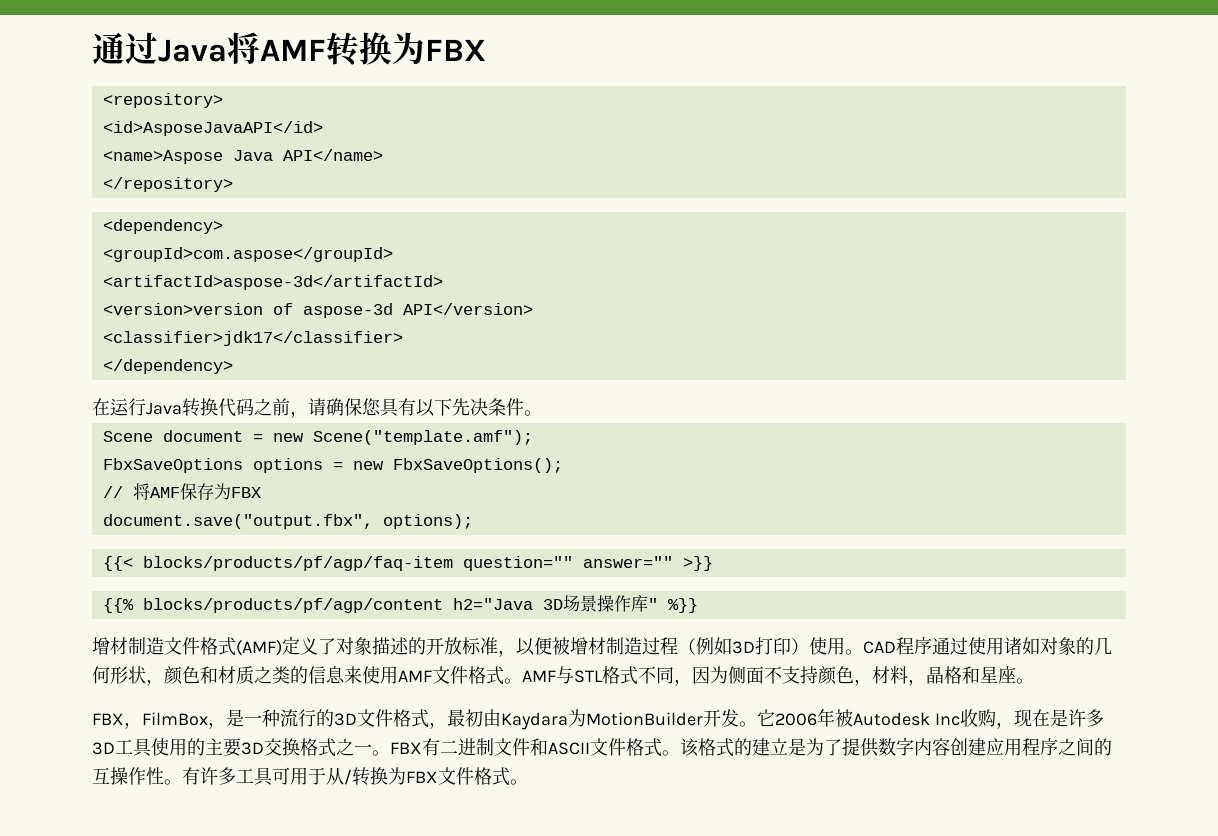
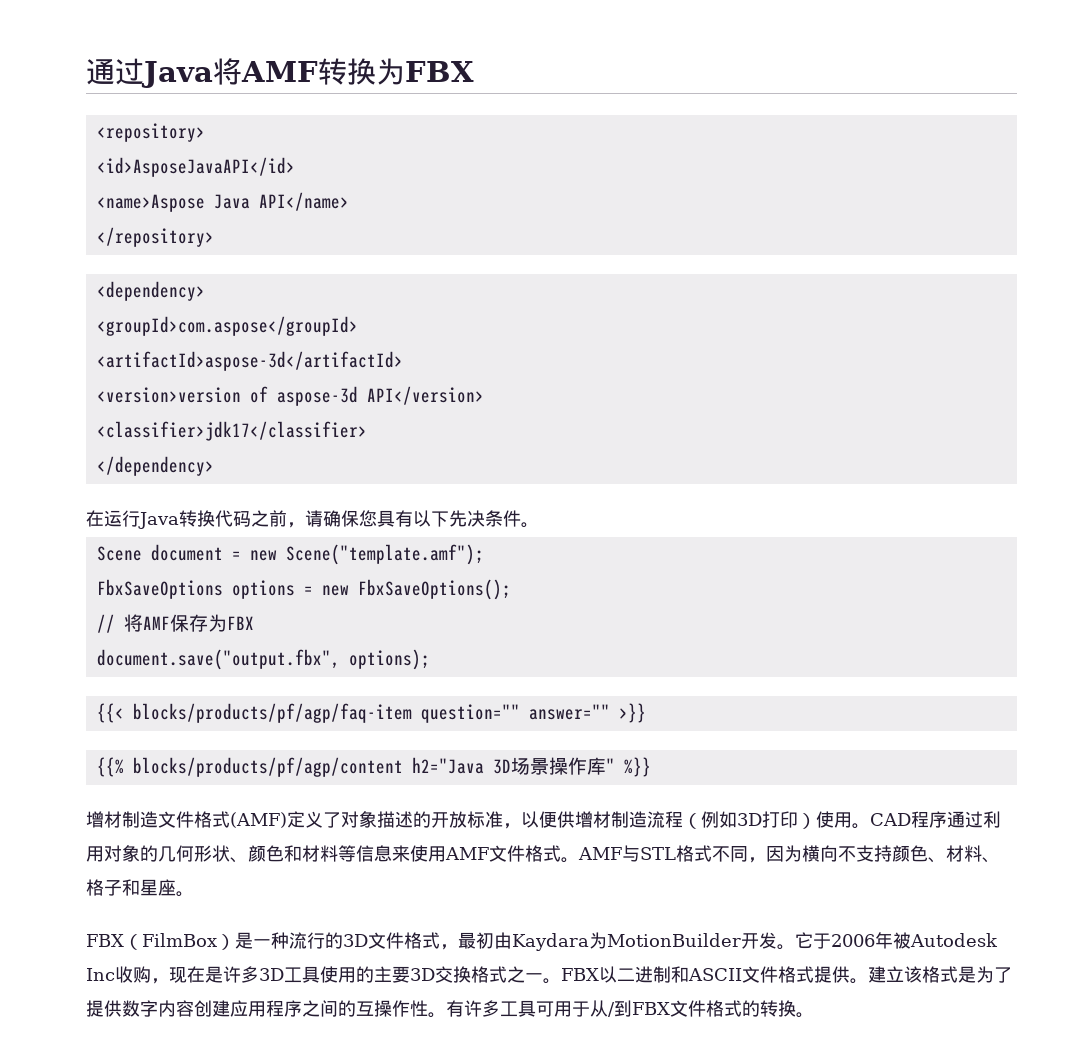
- 增材制造文件格式(AMF)定义了对象描述的开放标准，以便被增材制造过程（例如3D打印）使用。
+ 增材制造文件格式(AMF)定义了对象描述的开放标准，以便供增材制造流程（例如3D打印）使用。
- CAD程序通过使用诸如对象的几何形状，颜色和材质之类的信息来使用AMF文件格式。
+ CAD程序通过利用对象的几何形状、颜色和材料等信息来使用AMF文件格式。
- AMF与STL格式不同，因为侧面不支持颜色，材料，晶格和星座。
+ AMF与STL格式不同，因为横向不支持颜色、材料、格子和星座。
- FBX，FilmBox，是一种流行的3D文件格式，最初由Kaydara为MotionBuilder开发。
+ FBX（FilmBox）是一种流行的3D文件格式，最初由Kaydara为MotionBuilder开发。
- 它2006年被Autodesk Inc收购，现在是许多3D工具使用的主要3D交换格式之一。
+ 它于2006年被Autodesk Inc收购，现在是许多3D工具使用的主要3D交换格式之一。
- FBX有二进制文件和ASCII文件格式。该格式的建立是为了提供数字内容创建应用程序之间的互操作性。
+ FBX以二进制和ASCII文件格式提供。建立该格式是为了提供数字内容创建应用程序之间的互操作性。
- 有许多工具可用于从/转换为FBX文件格式。
+ 有许多工具可用于从/到FBX文件格式的转换。

